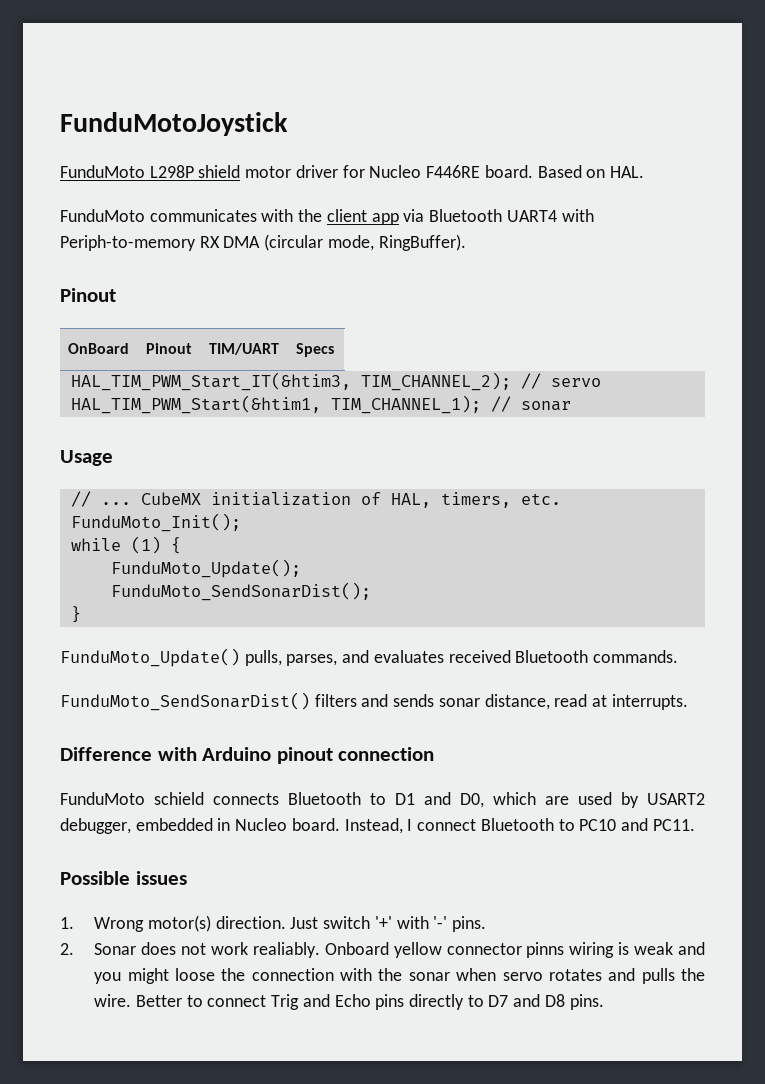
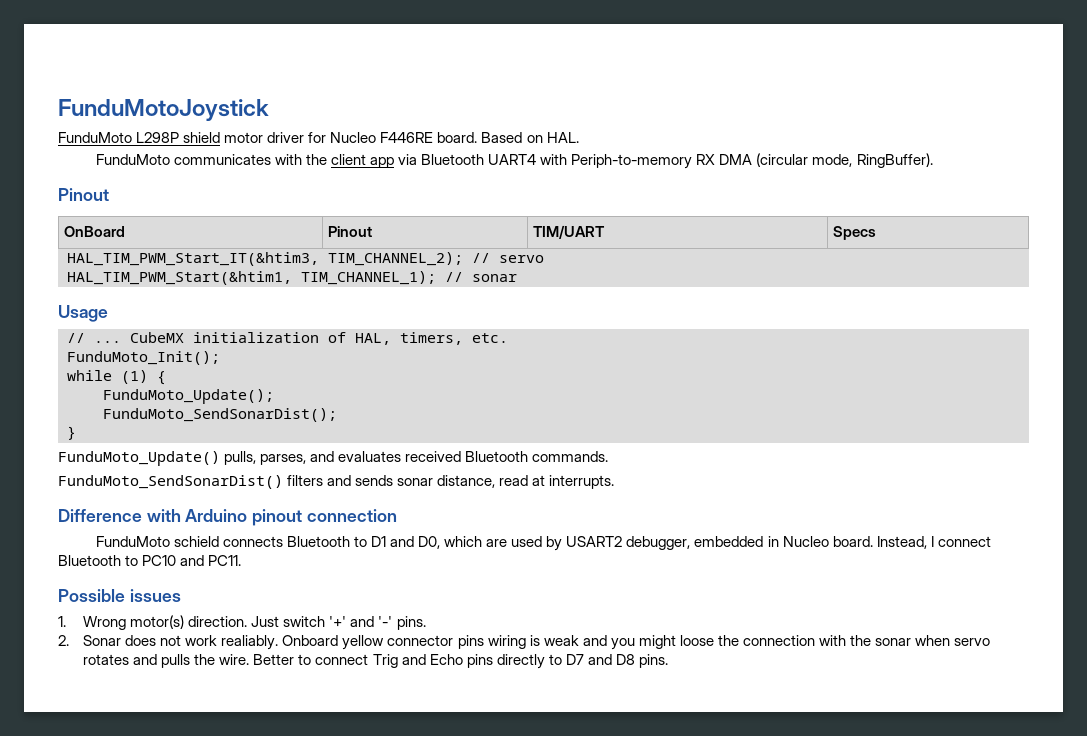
- Just switch '+' with '-' pins.
+ Just switch '+' and '-' pins.
- Onboard yellow connector pinns wiring is weak and you might loose the connection with the sonar when servo rotates and pulls the wire.
+ Onboard yellow connector pins wiring is weak and you might loose the connection with the sonar when servo rotates and pulls the wire.

